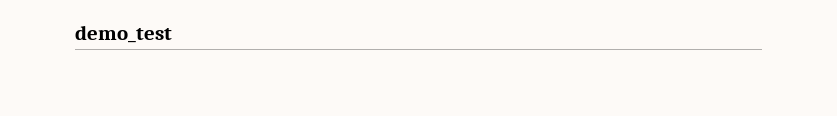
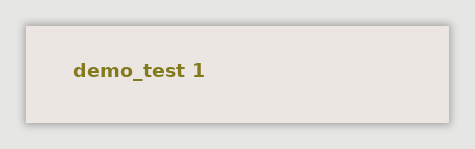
- demo_test
+ demo_test 1

